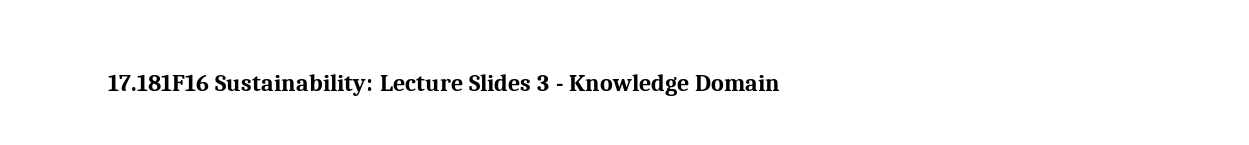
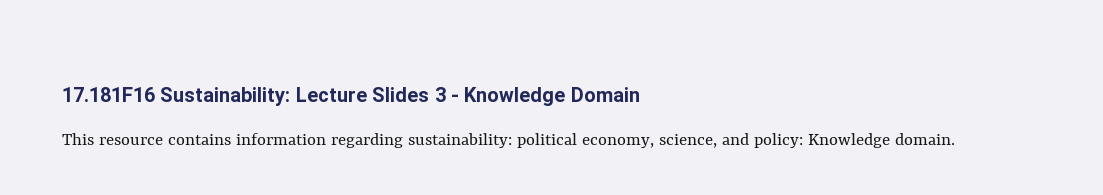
+ This resource contains information regarding sustainability: political economy, science, and policy: Knowledge domain.

